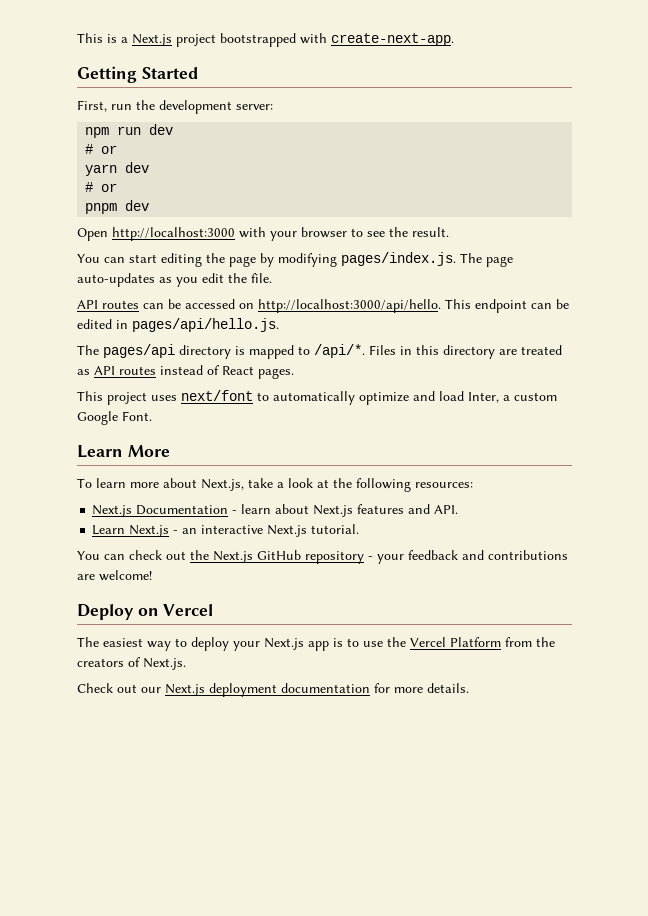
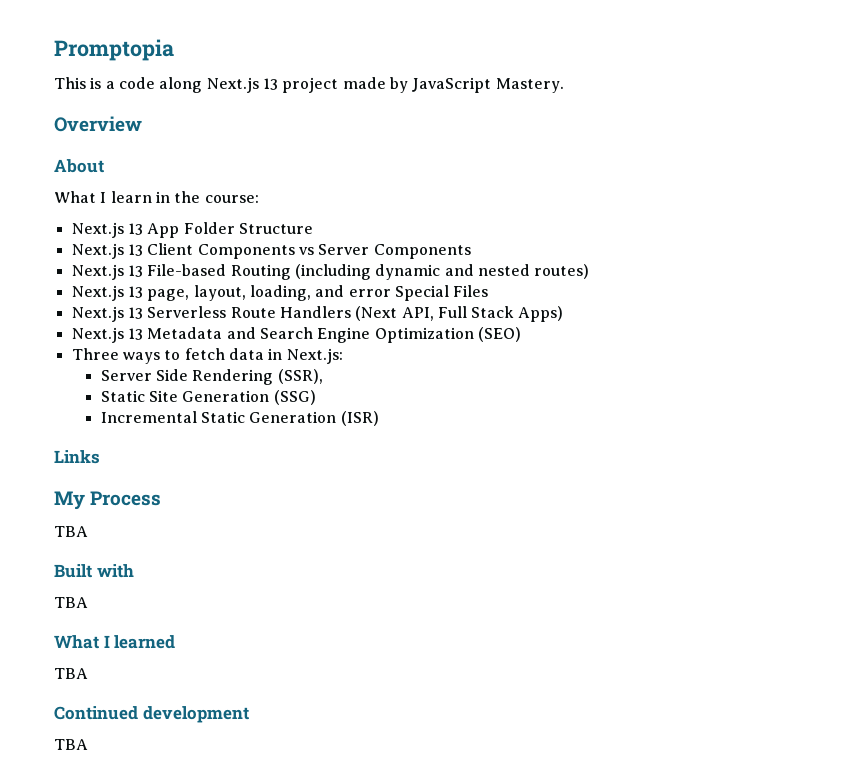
+ Promptopia
- This is a Next.js project bootstrapped with create-next-app.
- Getting Started
- First, run the development server:
- npm run dev
- # or
- yarn dev
- # or
- pnpm dev
- Open http://localhost:3000 with your browser to see the result.
- You can start editing the page by modifying pages/index.js. The page auto-updates as you edit the file.
- API routes can be accessed on http://localhost:3000/api/hello. This endpoint can be edited in pages/api/hello.js.
- The pages/api directory is mapped to /api/*. Files in this directory are treated as API routes instead of React pages.
- This project uses next/font to automatically optimize and load Inter, a custom Google Font.
- Learn More
- To learn more about Next.js, take a look at the following resources:
- Next.js Documentation - learn about Next.js features and API.
- Learn Next.js - an interactive Next.js tutorial.
- You can check out the Next.js GitHub repository - your feedback and contributions are welcome!
- Deploy on Vercel
- The easiest way to deploy your Next.js app is to use the Vercel Platform from the creators of Next.js.
- Check out our Next.js deployment documentation for more details.
+ This is a code along Next.js 13 project made by JavaScript Mastery.
+ Overview
+ About
+ What I learn in the course:
+ Next.js 13 App Folder Structure
+ Next.js 13 Client Components vs Server Components
+ Next.js 13 File-based Routing (including dynamic and nested routes)
+ Next.js 13 page, layout, loading, and error Special Files
+ Next.js 13 Serverless Route Handlers (Next API, Full Stack Apps)
+ Next.js 13 Metadata and Search Engine Optimization (SEO)
+ Three ways to fetch data in Next.js:
+ Server Side Rendering (SSR),
+ Static Site Generation (SSG)
+ Incremental Static Generation (ISR)
+ Links
+ My Process
+ TBA
+ Built with
+ TBA
+ What I learned
+ TBA
+ Continued development
+ TBA

